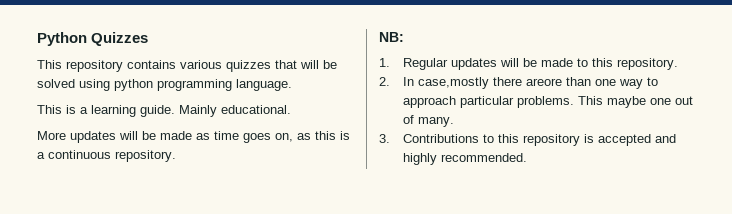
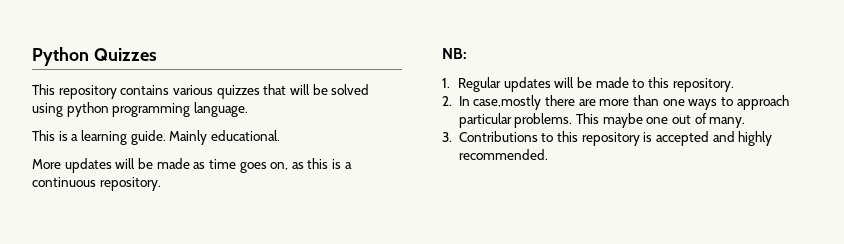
- 2. In case,mostly there areore than one way to approach particular problems.
+ 2. In case,mostly there are more than one ways to approach particular problems.

